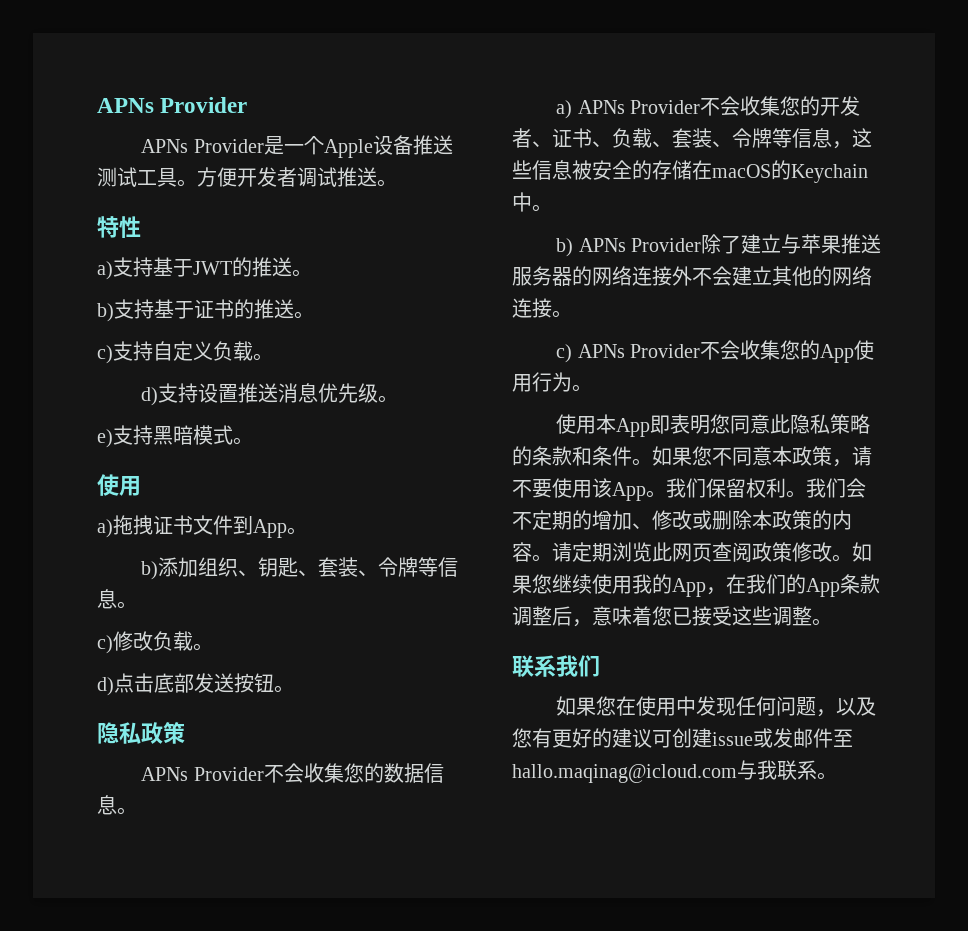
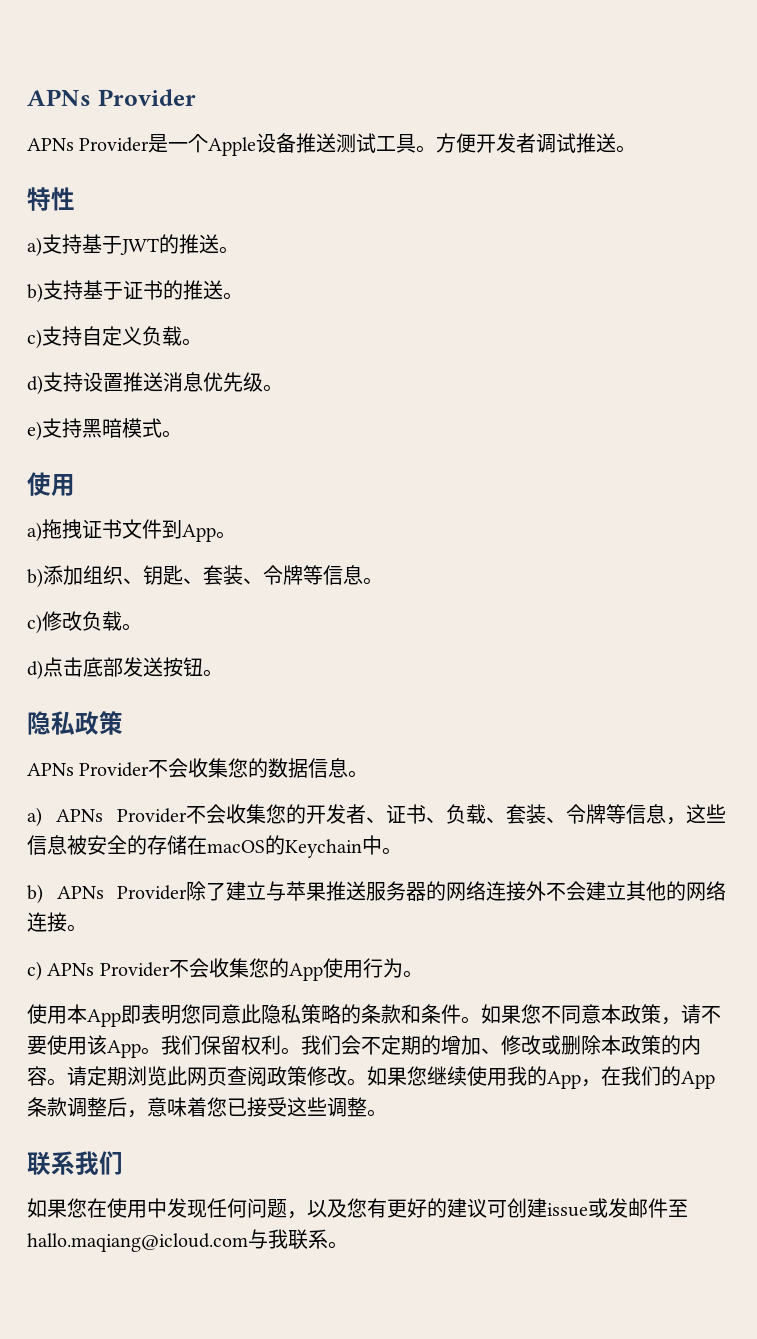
- 如果您在使用中发现任何问题，以及您有更好的建议可创建issue或发邮件至hallo.maqinag@icloud.com与我联系。
+ 如果您在使用中发现任何问题，以及您有更好的建议可创建issue或发邮件至hallo.maqiang@icloud.com与我联系。

